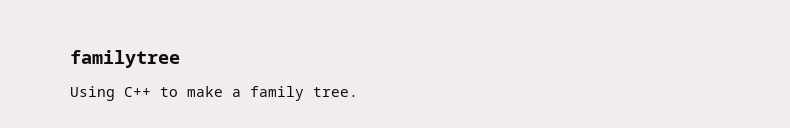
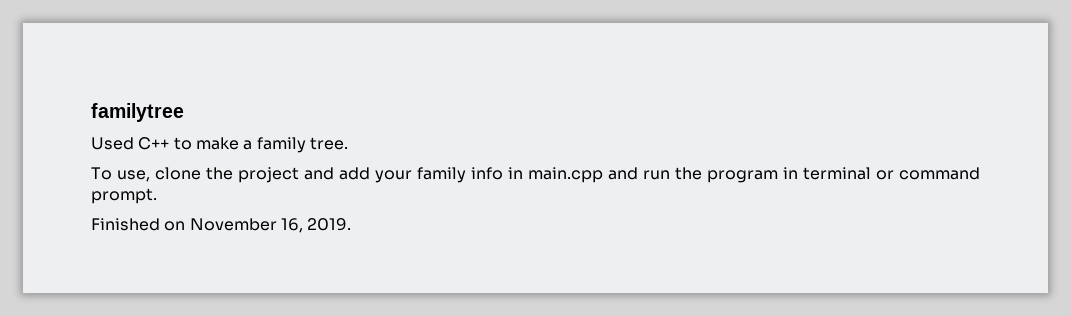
- Using C++ to make a family tree.
+ Used C++ to make a family tree.
+ To use, clone the project and add your family info in main.cpp and run the program in terminal or command prompt.
+ Finished on November 16, 2019.

